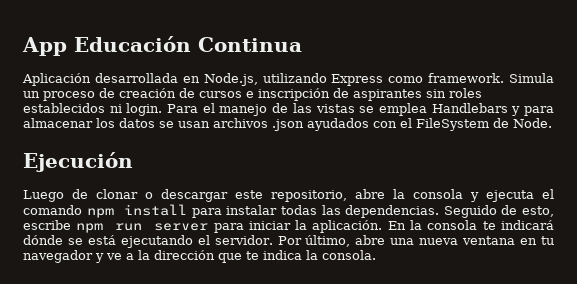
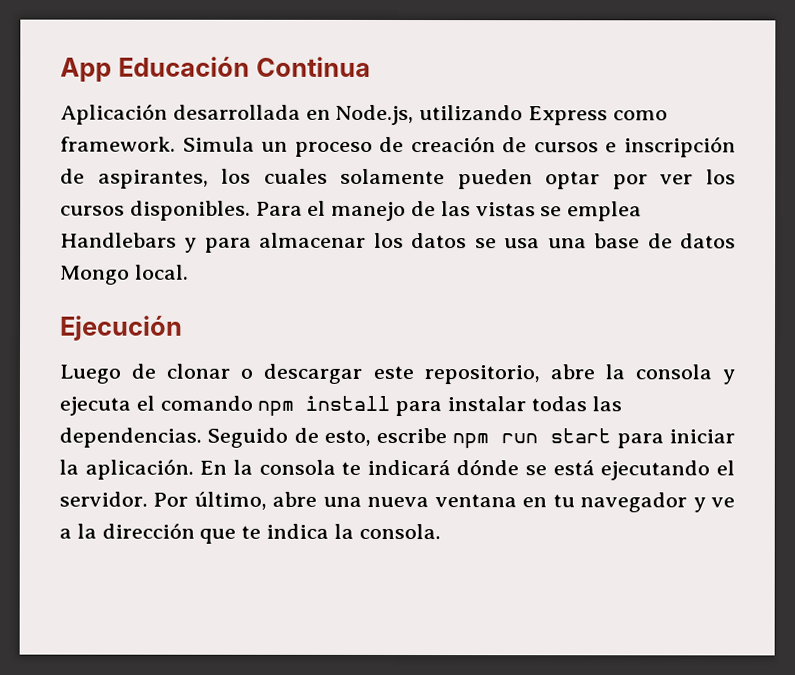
- Simula un proceso de creación de cursos e inscripción de aspirantes sin roles establecidos ni login.
+ Simula un proceso de creación de cursos e inscripción de aspirantes, los cuales solamente pueden optar por ver los cursos disponibles.
- Para el manejo de las vistas se emplea Handlebars y para almacenar los datos se usan archivos .json ayudados con el FileSystem de Node.
+ Para el manejo de las vistas se emplea Handlebars y para almacenar los datos se usa una base de datos Mongo local.
- Seguido de esto, escribe npm run server para iniciar la aplicación.
+ Seguido de esto, escribe npm run start para iniciar la aplicación.

